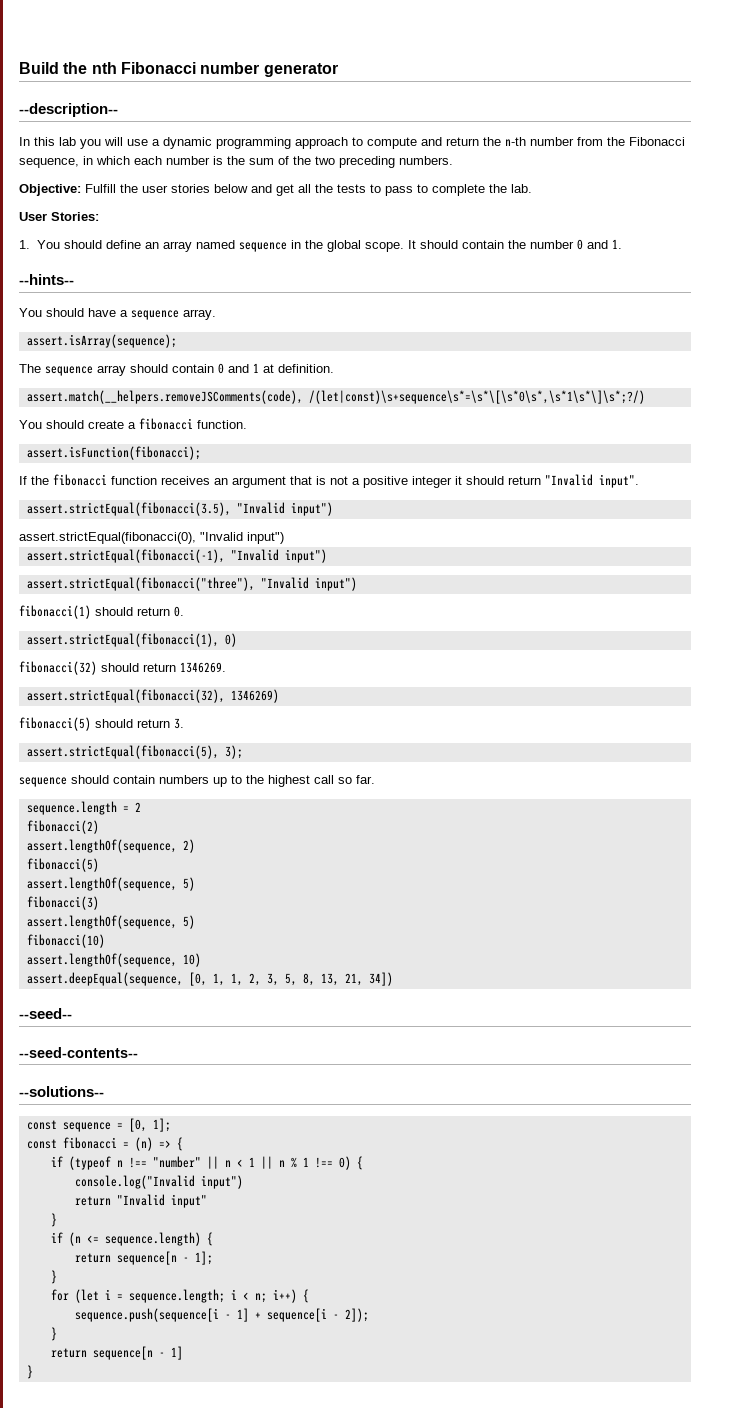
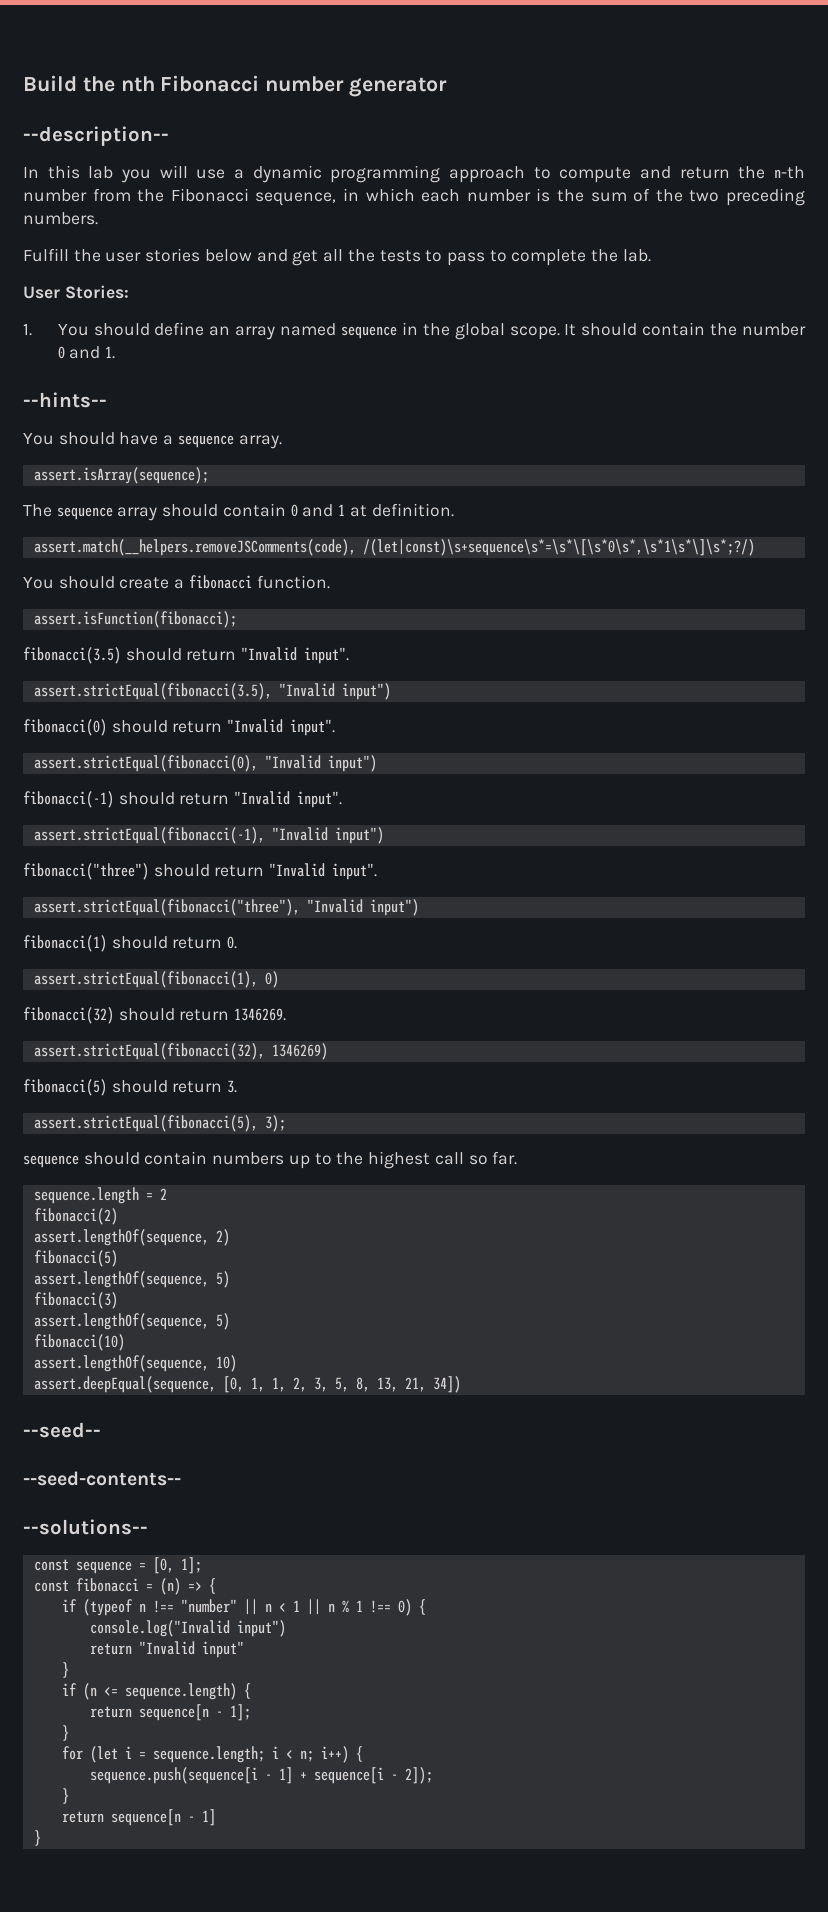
- Objective: Fulfill the user stories below and get all the tests to pass to complete the lab.
+ Fulfill the user stories below and get all the tests to pass to complete the lab.
- If the fibonacci function receives an argument that is not a positive integer it should return "Invalid input".
+ fibonacci(3.5) should return "Invalid input".
+ fibonacci(0) should return "Invalid input".
  assert.strictEqual(fibonacci(0), "Invalid input")
+ fibonacci(-1) should return "Invalid input".
  assert.strictEqual(fibonacci(-1), "Invalid input")
+ fibonacci("three") should return "Invalid input".

